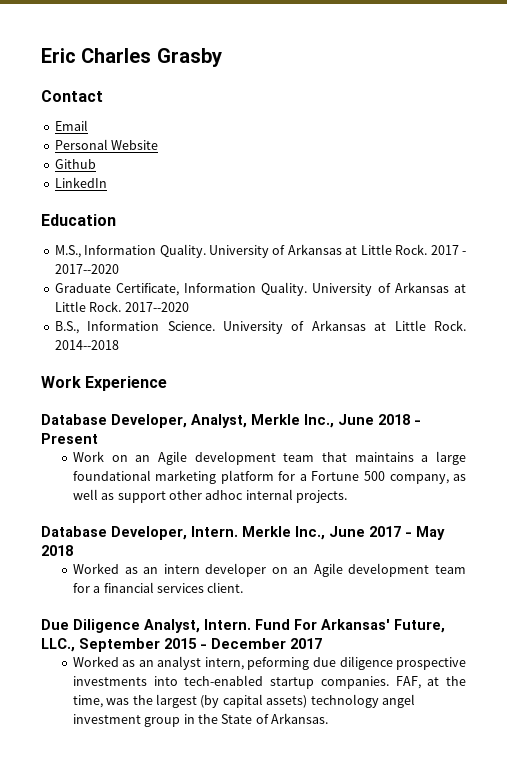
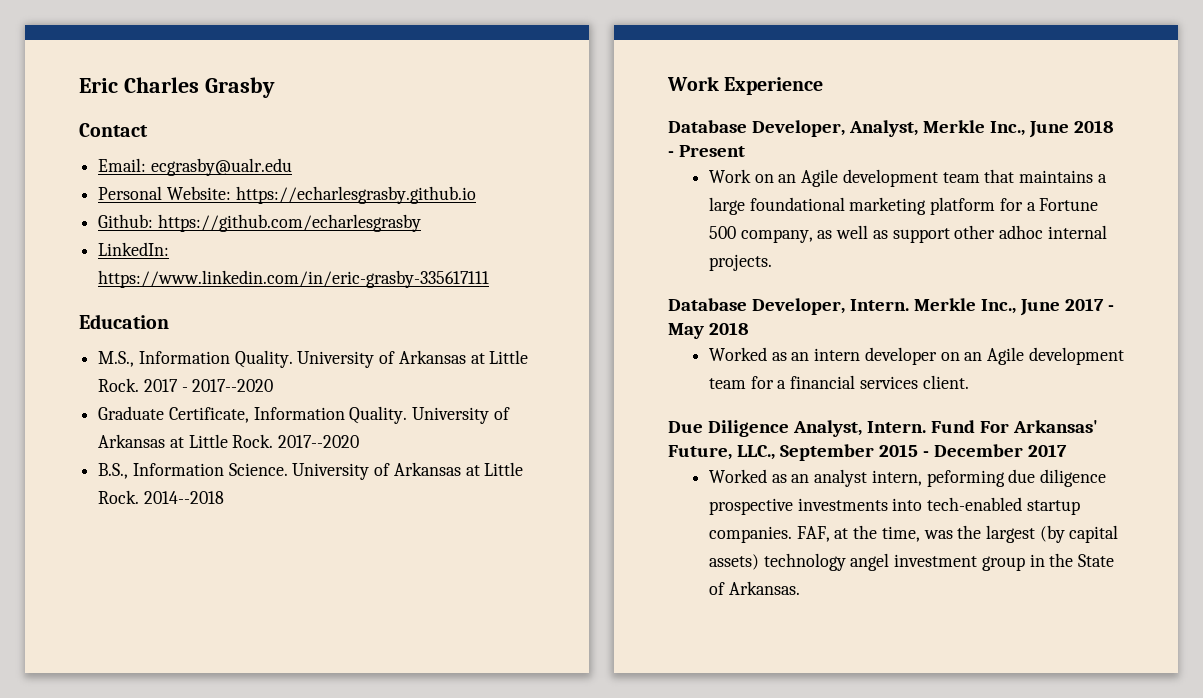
- Email
+ Email: ecgrasby@ualr.edu
- Personal Website
- Github
- LinkedIn
+ Personal Website: https://echarlesgrasby.github.io
+ Github: https://github.com/echarlesgrasby
+ LinkedIn: https://www.linkedin.com/in/eric-grasby-335617111

